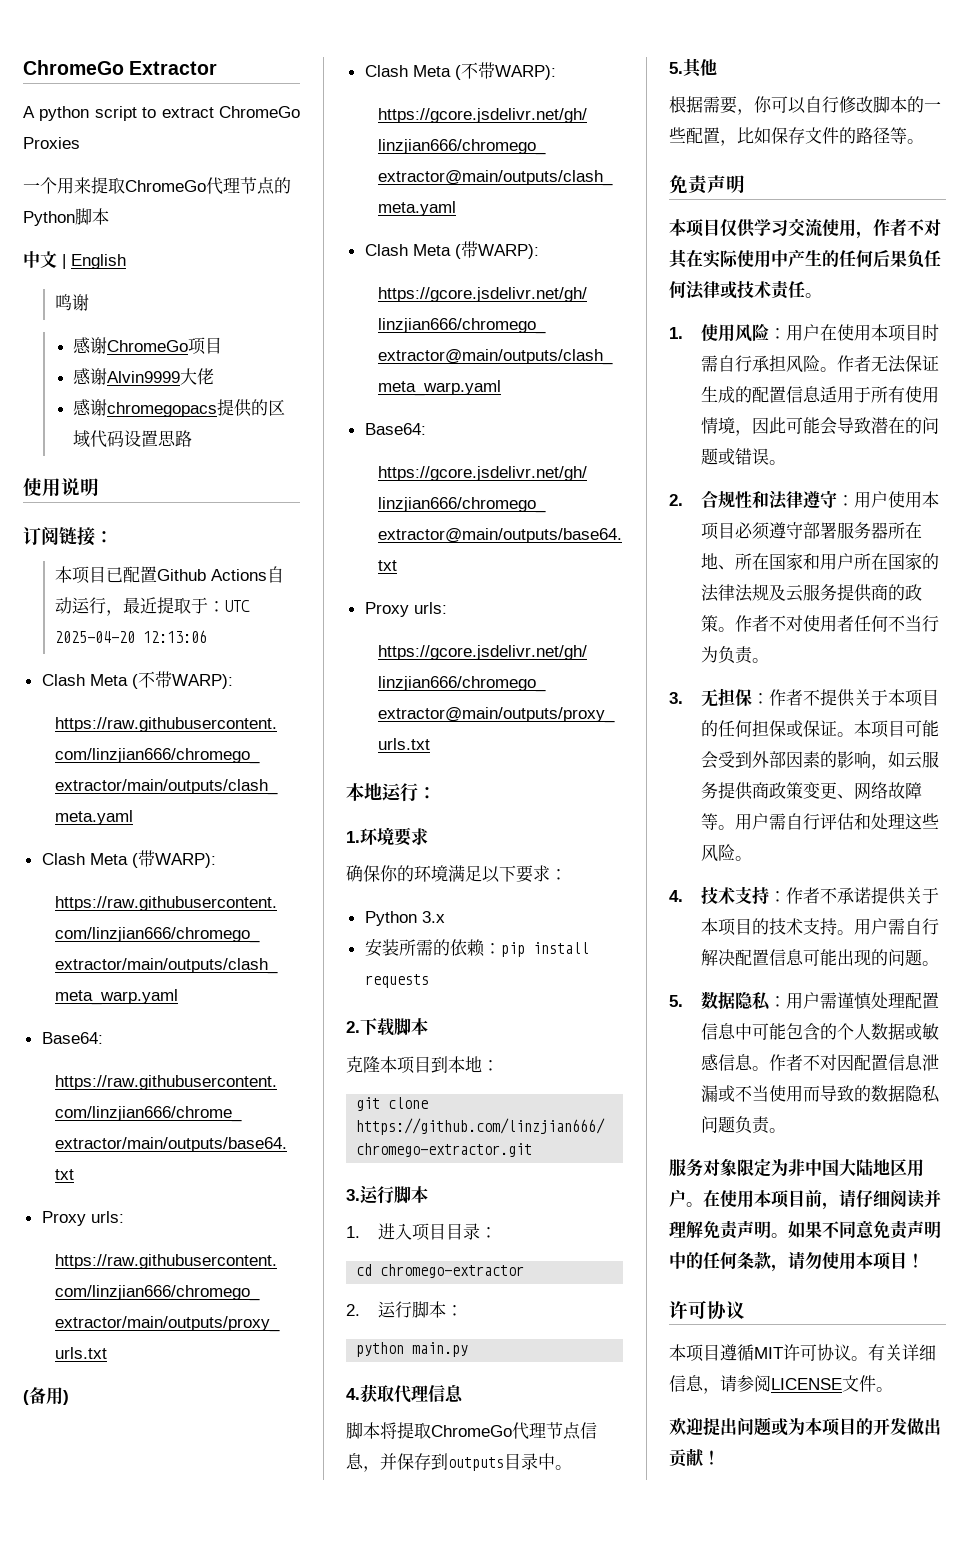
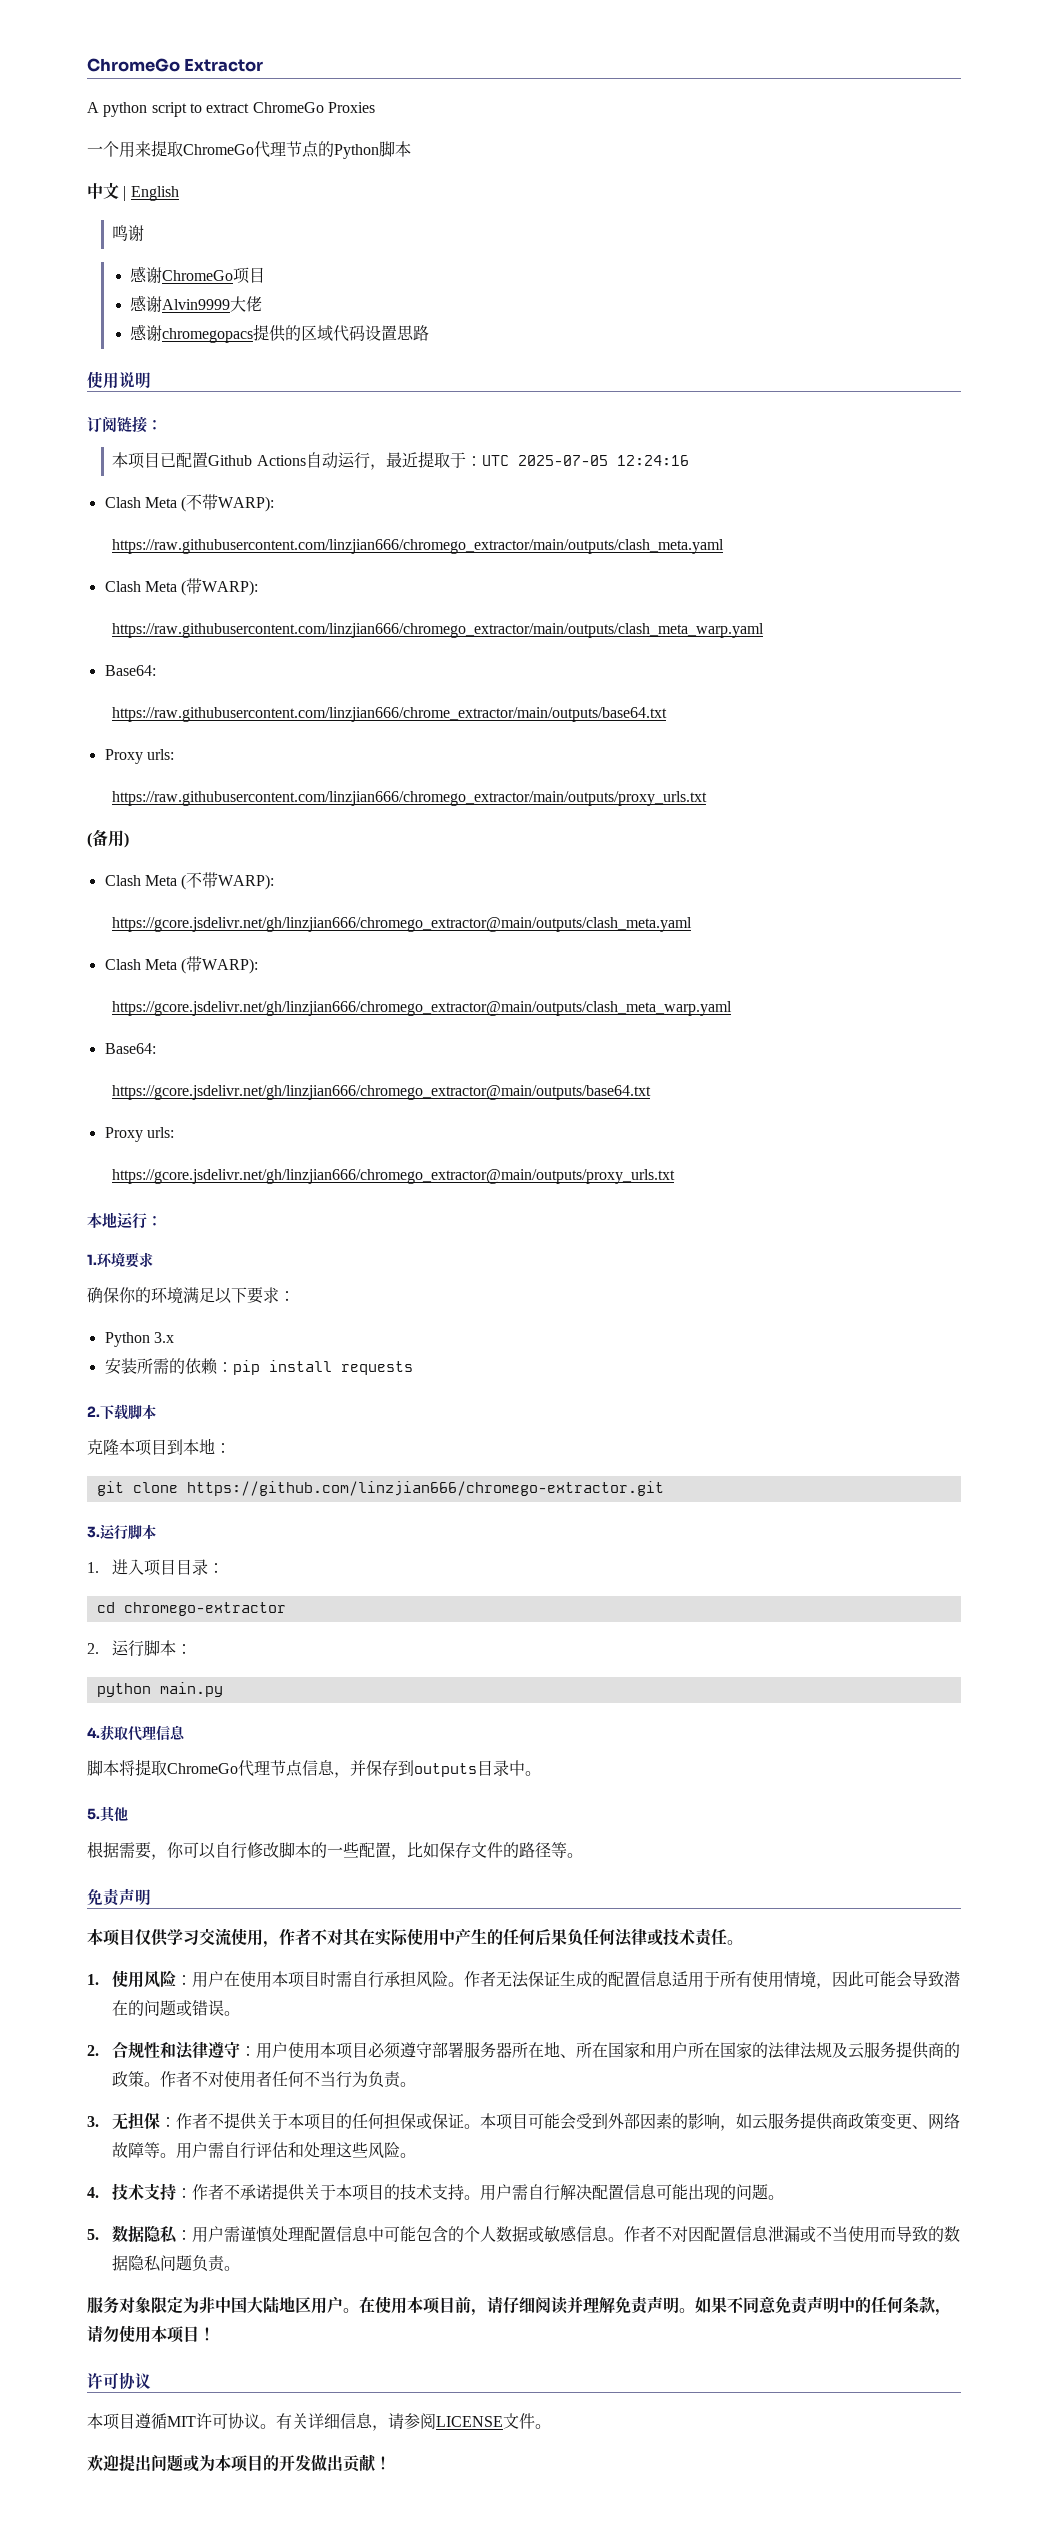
- 本项目已配置Github Actions自动运行，最近提取于：UTC 2025-04-20 12:13:06
+ 本项目已配置Github Actions自动运行，最近提取于：UTC 2025-07-05 12:24:16

